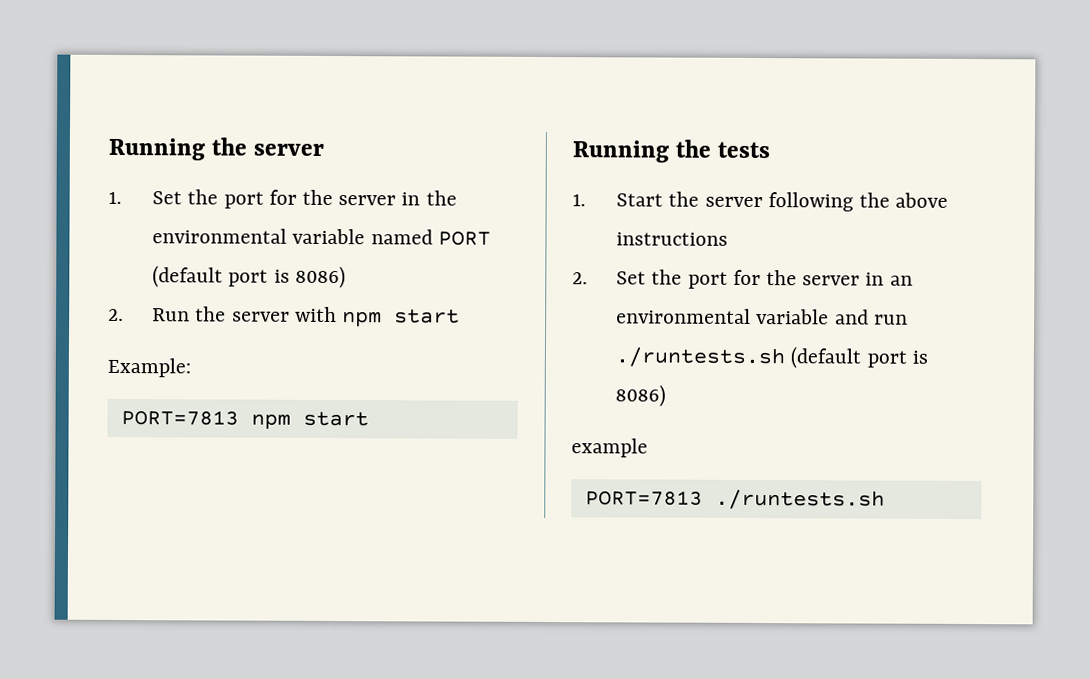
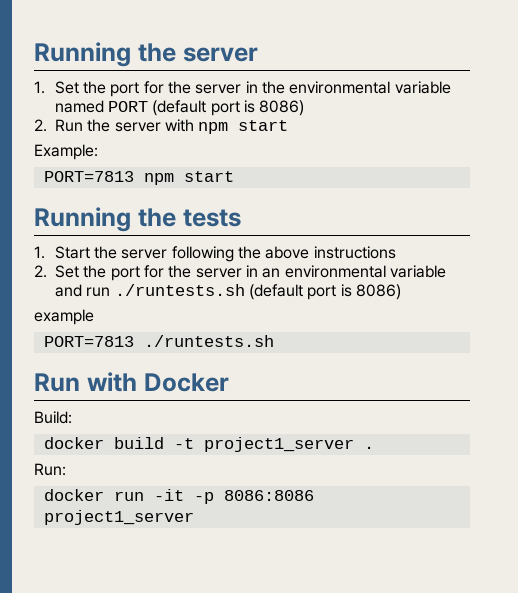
+ Run with Docker
+ Build:
+ docker build -t project1_server .
+ Run:
+ docker run -it -p 8086:8086 project1_server

